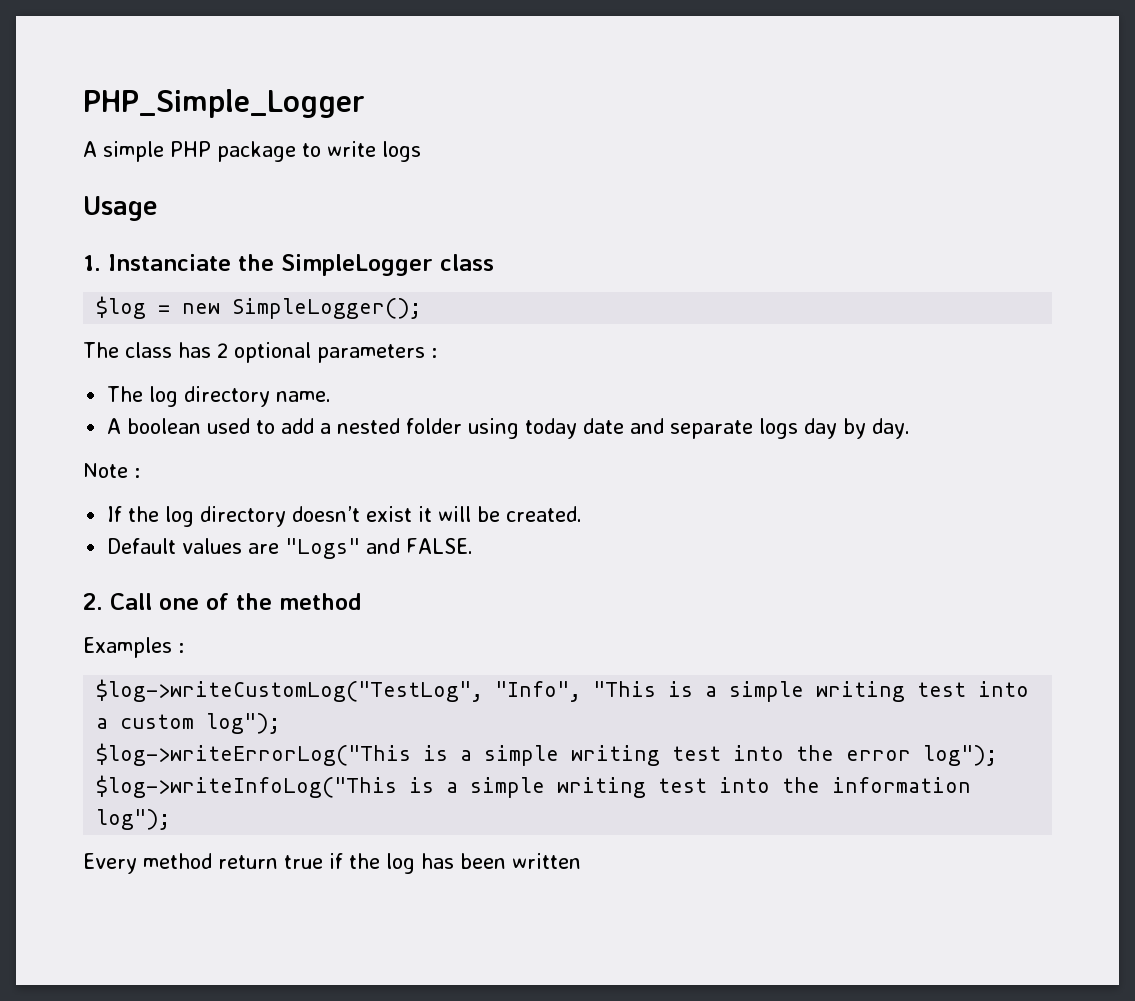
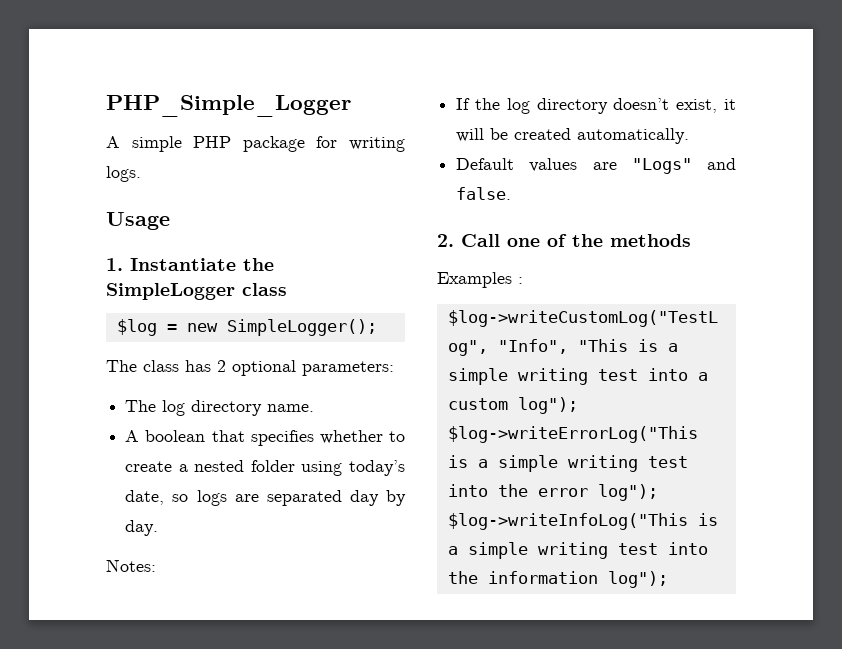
- A simple PHP package to write logs
+ A simple PHP package for writing logs.
- 1. Instanciate the SimpleLogger class
+ 1. Instantiate the SimpleLogger class
- The class has 2 optional parameters :
+ The class has 2 optional parameters:
- A boolean used to add a nested folder using today date and separate logs day by day.
+ A boolean that specifies whether to create a nested folder using today’s date, so logs are separated day by day.
- Note :
+ Notes:
- If the log directory doesn’t exist it will be created.
+ If the log directory doesn’t exist, it will be created automatically.
- Default values are "Logs" and FALSE.
+ Default values are "Logs" and false.
- 2. Call one of the method
+ 2. Call one of the methods
- Every method return true if the log has been written

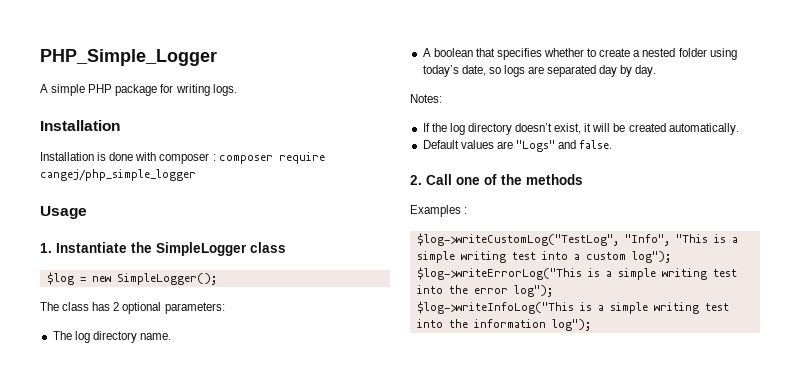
  A simple PHP package for writing logs.
+ Installation
+ Installation is done with composer : composer require cangej/php_simple_logger

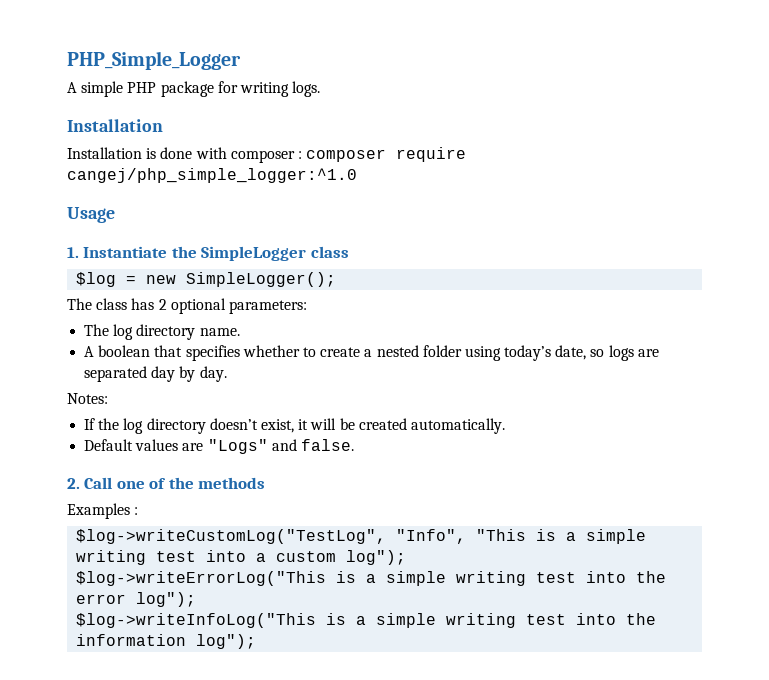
- Installation is done with composer : composer require cangej/php_simple_logger
+ Installation is done with composer : composer require cangej/php_simple_logger:^1.0

